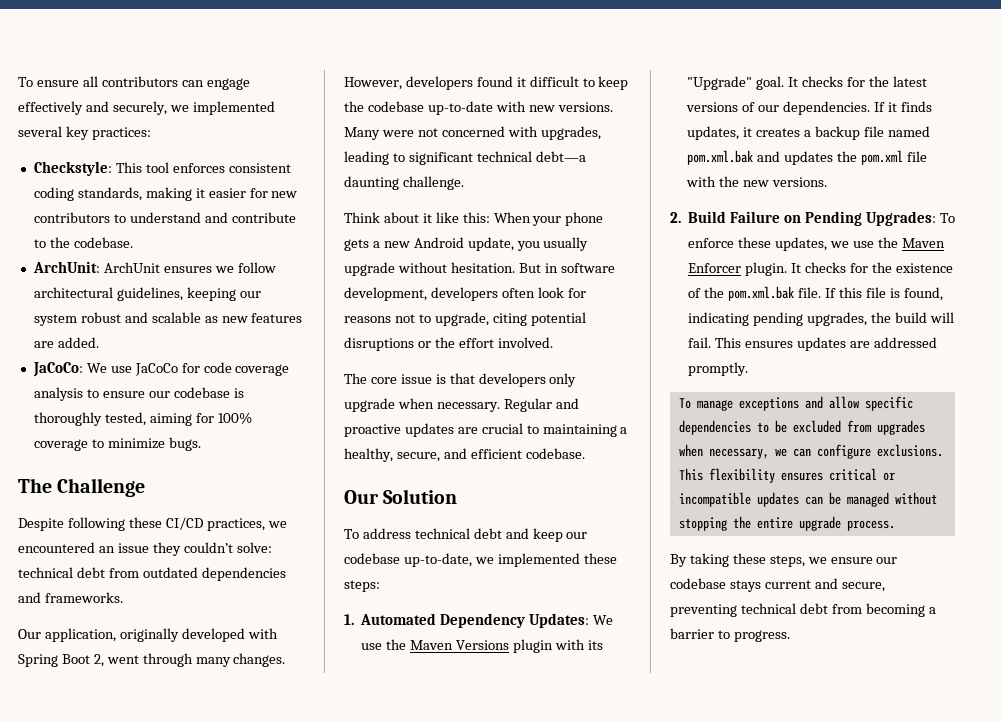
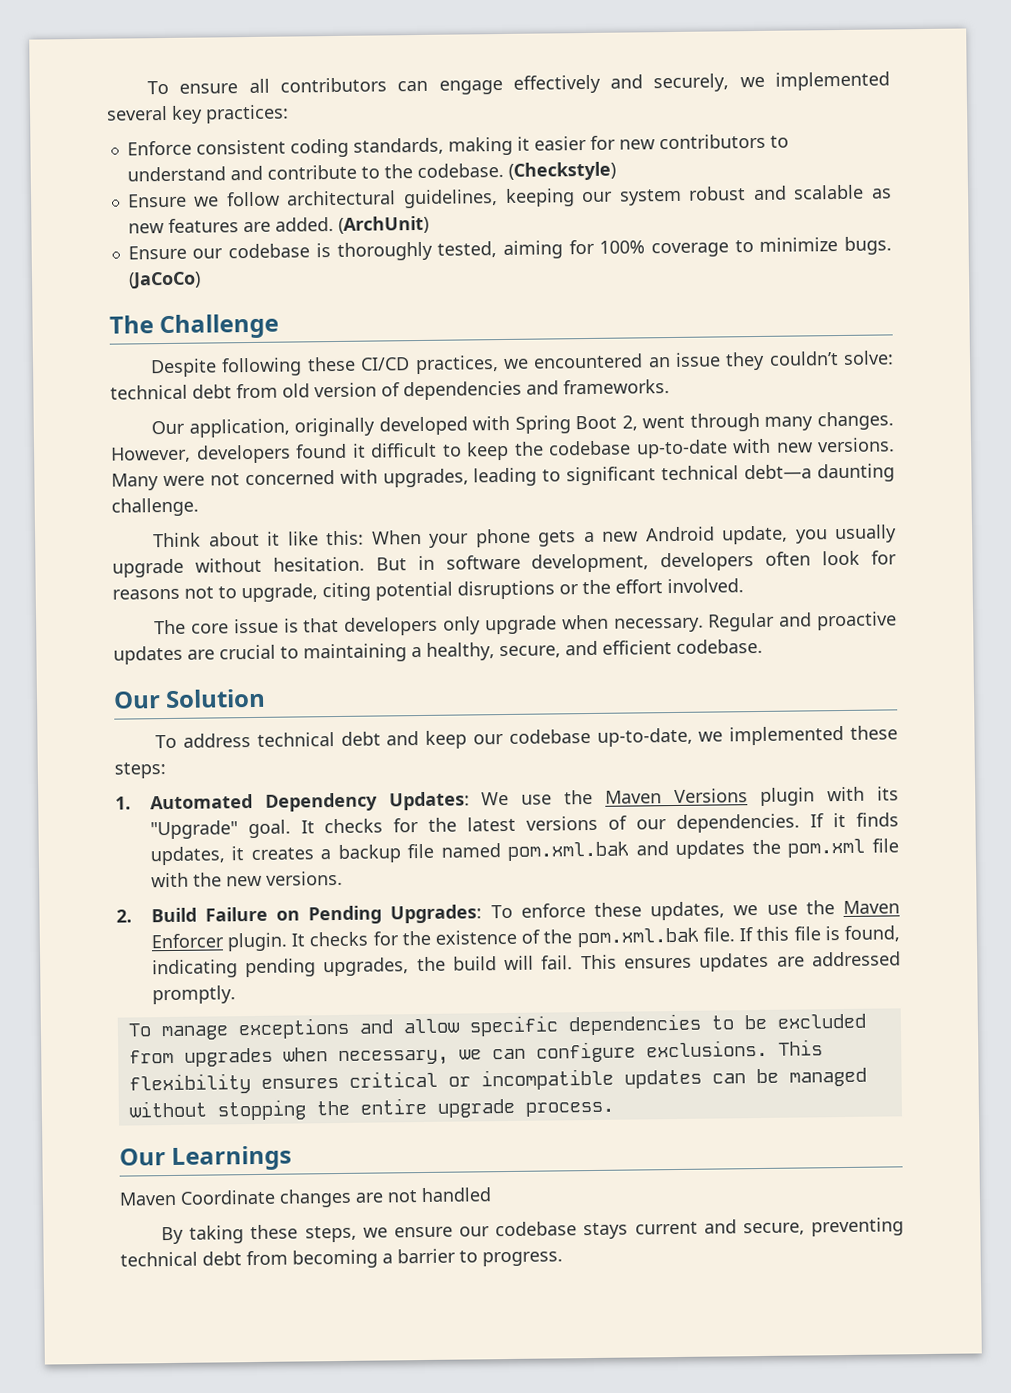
- Checkstyle: This tool enforces consistent coding standards, making it easier for new contributors to understand and contribute to the codebase.
- ArchUnit: ArchUnit ensures we follow architectural guidelines, keeping our system robust and scalable as new features are added.
- JaCoCo: We use JaCoCo for code coverage analysis to ensure our codebase is thoroughly tested, aiming for 100% coverage to minimize bugs.
+ Enforce consistent coding standards, making it easier for new contributors to understand and contribute to the codebase. (Checkstyle)
+ Ensure we follow architectural guidelines, keeping our system robust and scalable as new features are added. (ArchUnit)
+ Ensure our codebase is thoroughly tested, aiming for 100% coverage to minimize bugs. (JaCoCo)
- Despite following these CI/CD practices, we encountered an issue they couldn’t solve: technical debt from outdated dependencies and frameworks.
+ Despite following these CI/CD practices, we encountered an issue they couldn’t solve: technical debt from old version of dependencies and frameworks.
+ Our Learnings
+ Maven Coordinate changes are not handled

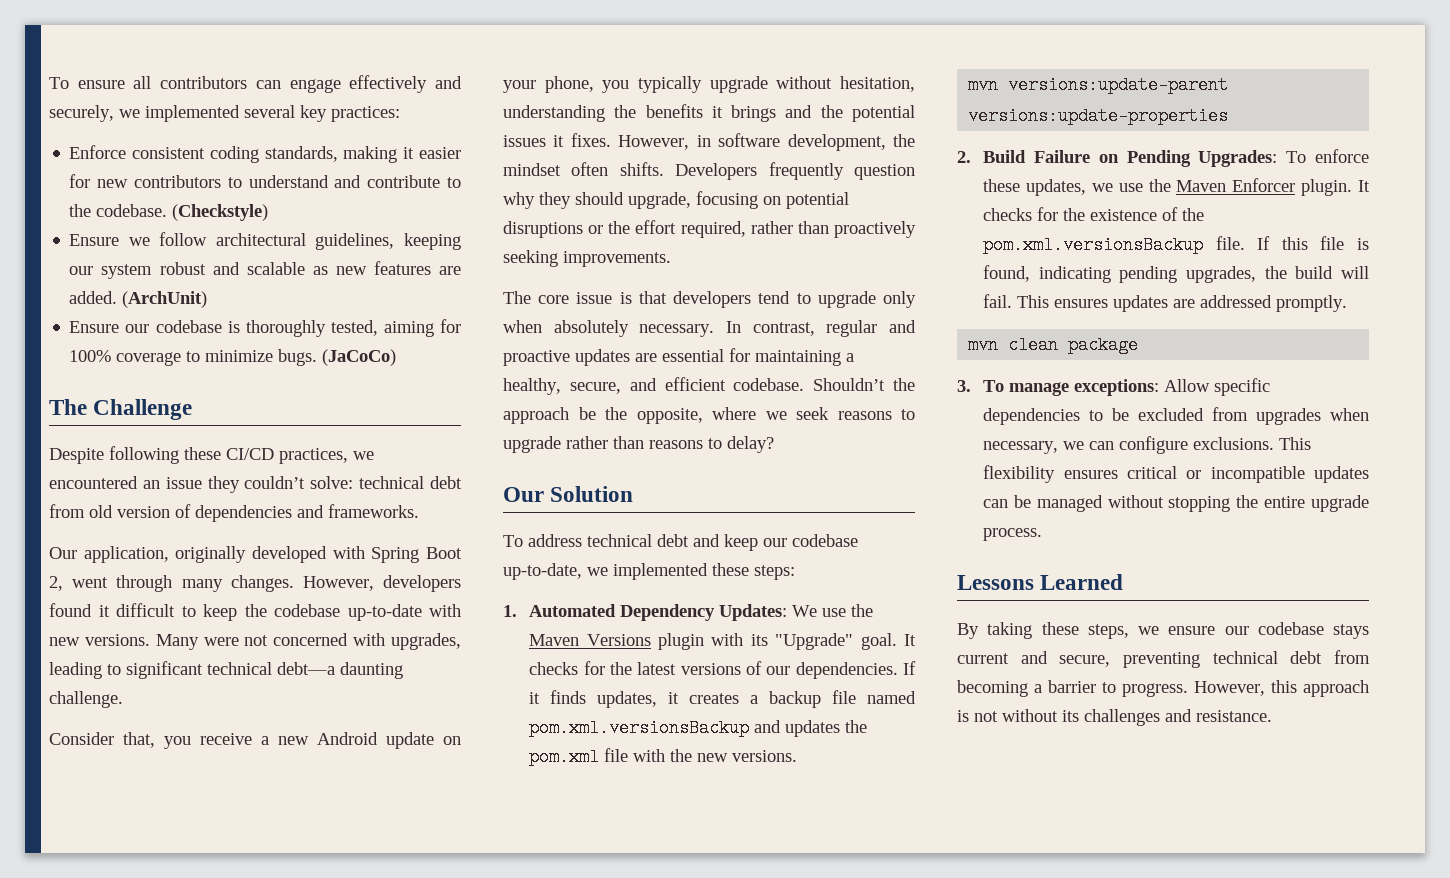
- Think about it like this: When your phone gets a new Android update, you usually upgrade without hesitation. But in software development, developers often look for reasons not to upgrade, citing potential disruptions or the effort involved.
+ Consider that, you receive a new Android update on your phone, you typically upgrade without hesitation, understanding the benefits it brings and the potential issues it fixes. However, in software development, the mindset often shifts. Developers frequently question why they should upgrade, focusing on potential disruptions or the effort required, rather than proactively seeking improvements.
- The core issue is that developers only upgrade when necessary. Regular and proactive updates are crucial to maintaining a healthy, secure, and efficient codebase.
+ The core issue is that developers tend to upgrade only when absolutely necessary. In contrast, regular and proactive updates are essential for maintaining a healthy, secure, and efficient codebase. Shouldn’t the approach be the opposite, where we seek reasons to upgrade rather than reasons to delay?
- If it finds updates, it creates a backup file named pom.xml.bak and updates the pom.xml file with the new versions.
+ If it finds updates, it creates a backup file named pom.xml.versionsBackup and updates the pom.xml file with the new versions.
+ mvn versions:update-parent versions:update-properties
- It checks for the existence of the pom.xml.bak file.
+ It checks for the existence of the pom.xml.versionsBackup file.
- To manage exceptions and allow specific dependencies to be excluded from upgrades when necessary, we can configure exclusions.
+ mvn clean package
+ 3. To manage exceptions: Allow specific dependencies to be excluded from upgrades when necessary, we can configure exclusions.
- Our Learnings
- Maven Coordinate changes are not handled
+ Lessons Learned
+ However, this approach is not without its challenges and resistance.

